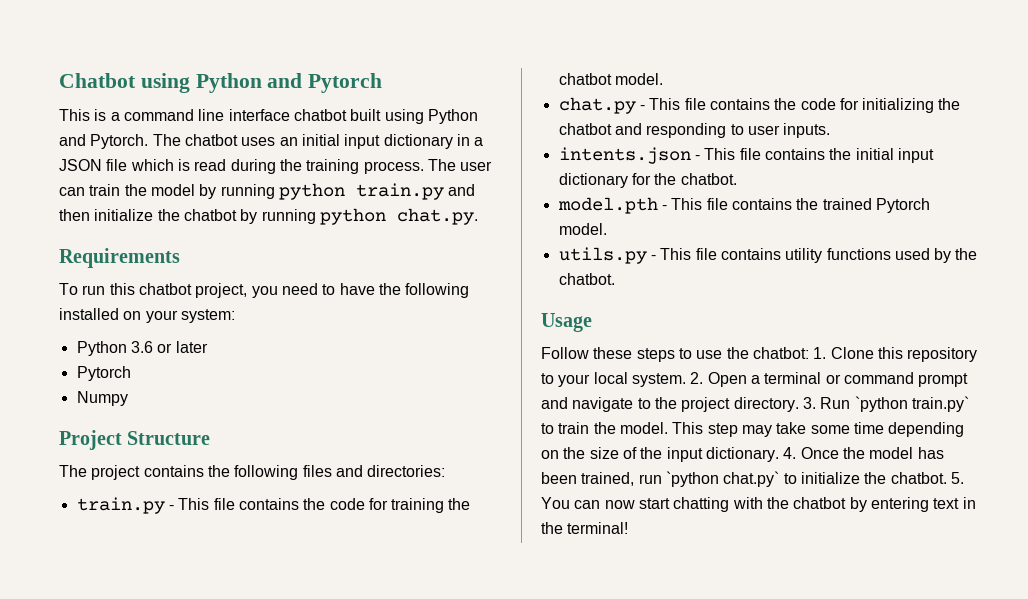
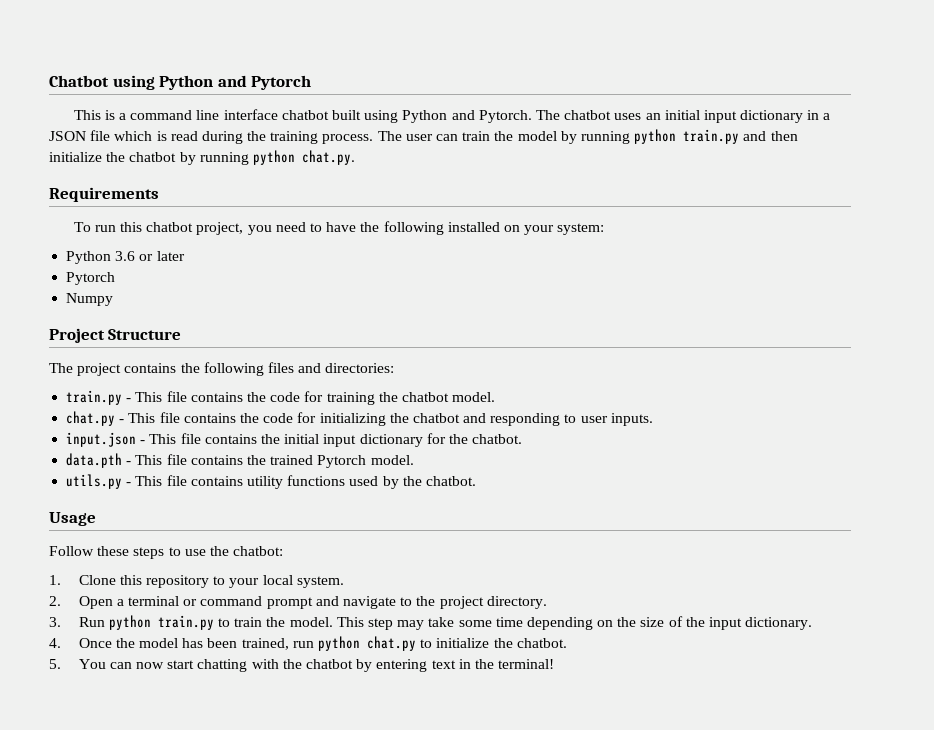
- intents.json - This file contains the initial input dictionary for the chatbot.
+ input.json - This file contains the initial input dictionary for the chatbot.
- model.pth - This file contains the trained Pytorch model.
+ data.pth - This file contains the trained Pytorch model.
- Follow these steps to use the chatbot: 1. Clone this repository to your local system. 2. Open a terminal or command prompt and navigate to the project directory. 3. Run `python train.py` to train the model.
+ Follow these steps to use the chatbot:
+ 1. Clone this repository to your local system.
+ 2. Open a terminal or command prompt and navigate to the project directory.
+ 3. Run python train.py to train the model.
- This step may take some time depending on the size of the input dictionary. 4. Once the model has been trained, run `python chat.py` to initialize the chatbot. 5. You can now start chatting with the chatbot by entering text in the terminal!
+ This step may take some time depending on the size of the input dictionary.
+ 4. Once the model has been trained, run python chat.py to initialize the chatbot.
+ 5. You can now start chatting with the chatbot by entering text in the terminal!

